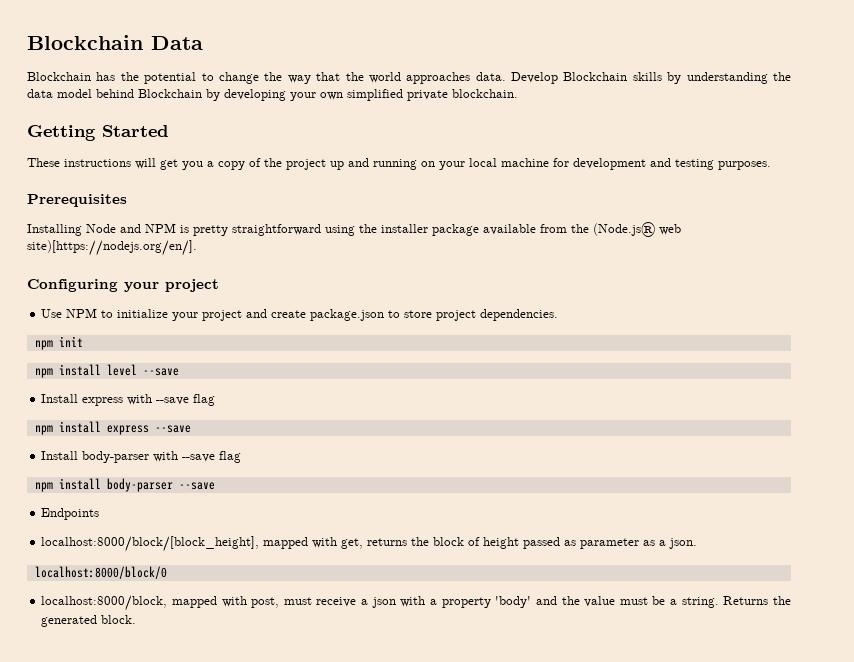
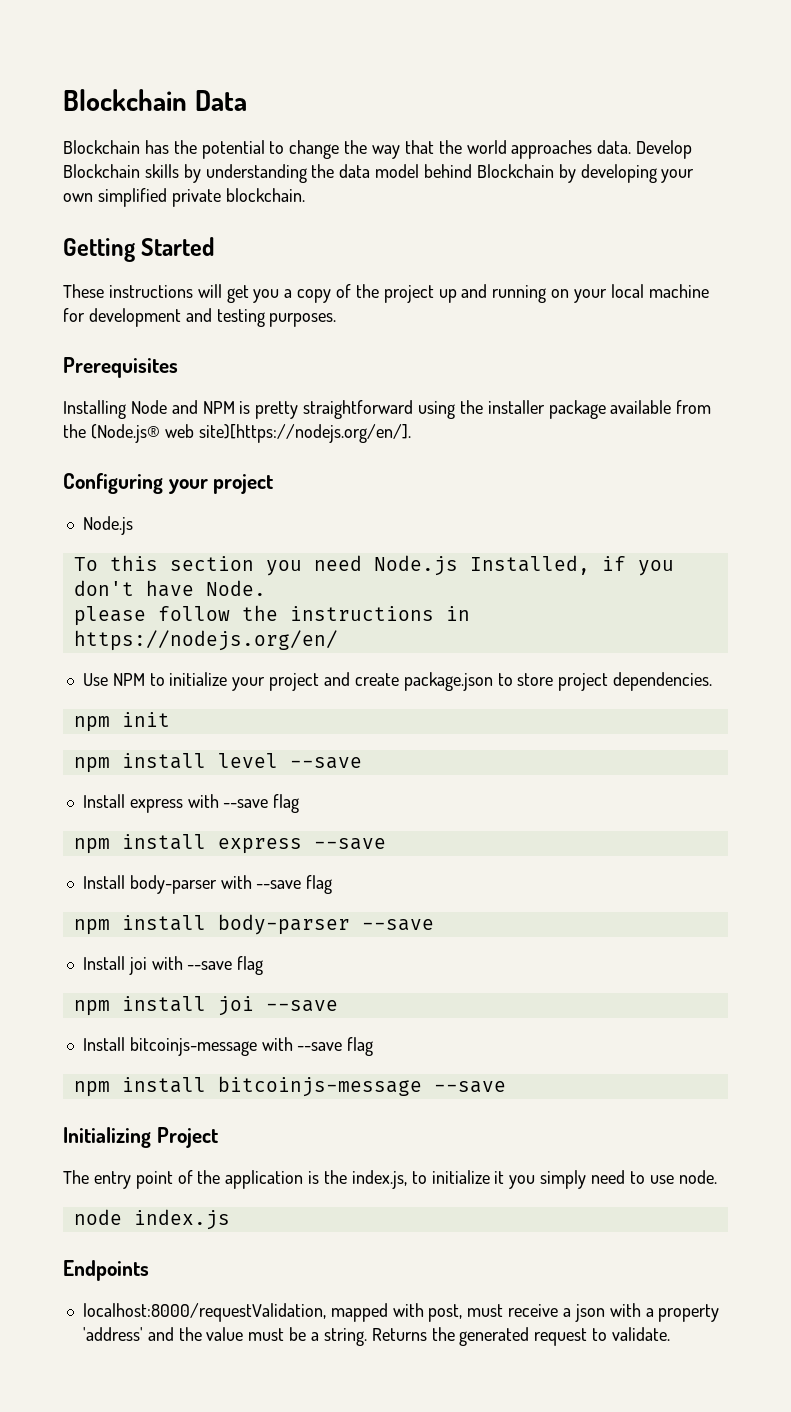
  Configuring your project
+ Node.js
+ To this section you need Node.js Installed, if you don't have Node.
+ please follow the instructions in https://nodejs.org/en/
+ Install joi with --save flag
+ npm install joi --save
+ Install bitcoinjs-message with --save flag
+ npm install bitcoinjs-message --save
+ Initializing Project
+ The entry point of the application is the index.js, to initialize it you simply need to use node.
+ node index.js
  Endpoints
- localhost:8000/block/[block_height], mapped with get, returns the block of height passed as parameter as a json.
- localhost:8000/block/0
- localhost:8000/block, mapped with post, must receive a json with a property 'body' and the value must be a string.
+ localhost:8000/requestValidation, mapped with post, must receive a json with a property 'address' and the value must be a string.
- Returns the generated block.
+ Returns the generated request to validate.

